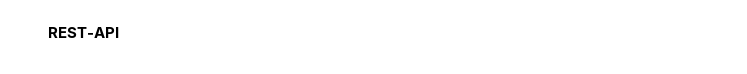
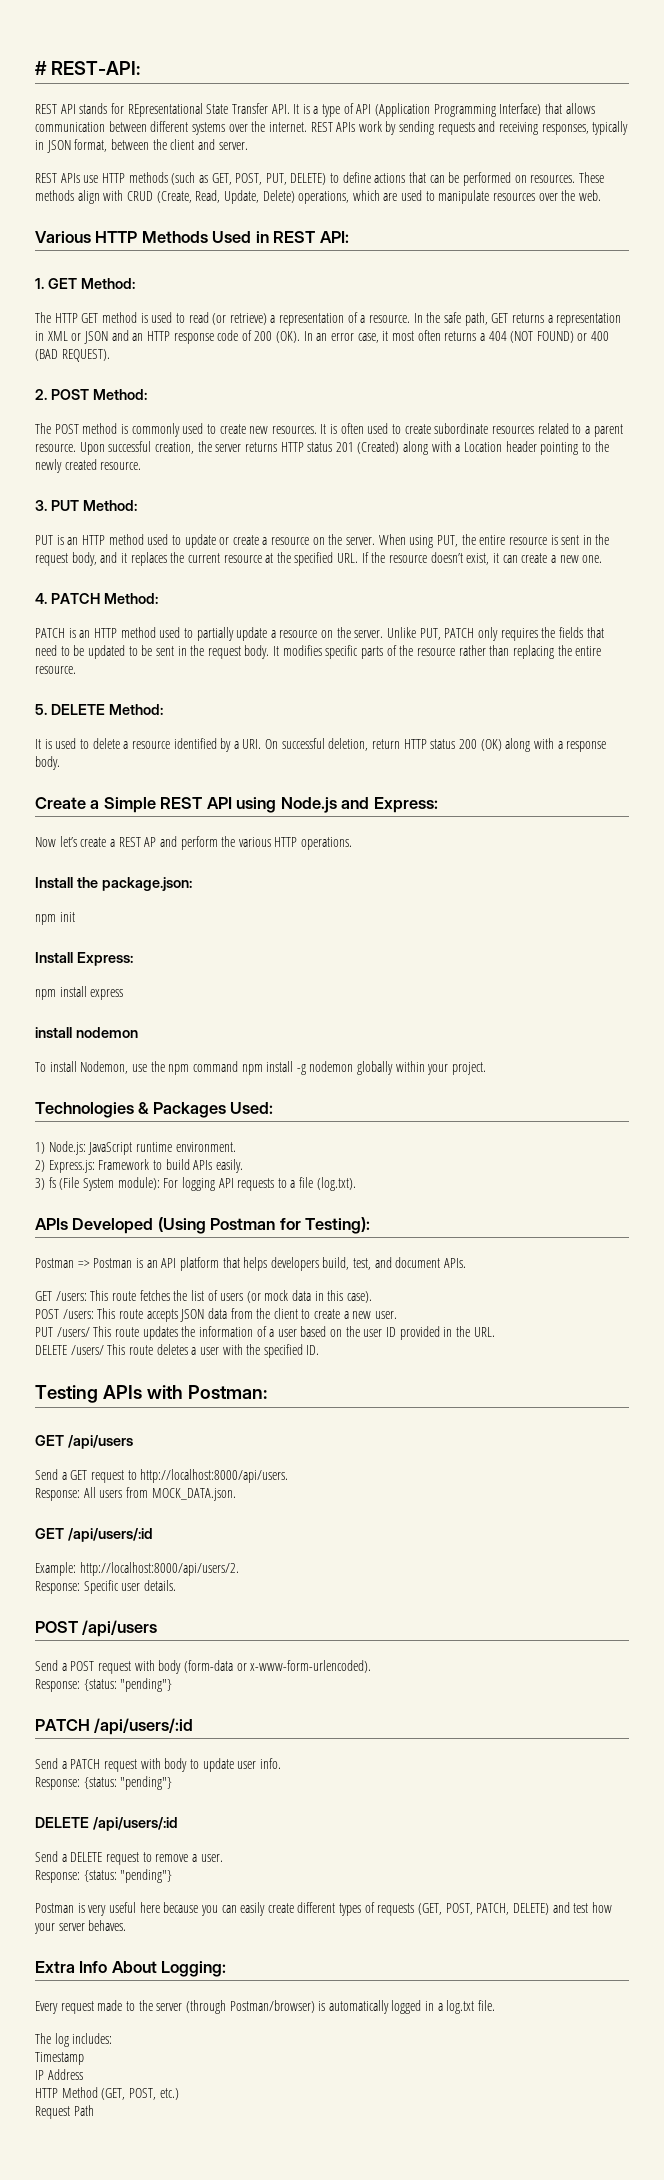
- REST-API
+ # REST-API:
+ REST API stands for REpresentational State Transfer API. It is a type of API (Application Programming Interface) that allows communication between different systems over the internet. REST APIs work by sending requests and receiving responses, typically in JSON format, between the client and server.
+ REST APIs use HTTP methods (such as GET, POST, PUT, DELETE) to define actions that can be performed on resources. These methods align with CRUD (Create, Read, Update, Delete) operations, which are used to manipulate resources over the web.
+ Various HTTP Methods Used in REST API:
+ 1. GET Method:
+ The HTTP GET method is used to read (or retrieve) a representation of a resource. In the safe path, GET returns a representation in XML or JSON and an HTTP response code of 200 (OK). In an error case, it most often returns a 404 (NOT FOUND) or 400 (BAD REQUEST).
+ 2. POST Method:
+ The POST method is commonly used to create new resources. It is often used to create subordinate resources related to a parent resource. Upon successful creation, the server returns HTTP status 201 (Created) along with a Location header pointing to the newly created resource.
+ 3. PUT Method:
+ PUT is an HTTP method used to update or create a resource on the server. When using PUT, the entire resource is sent in the request body, and it replaces the current resource at the specified URL. If the resource doesn’t exist, it can create a new one.
+ 4. PATCH Method:
+ PATCH is an HTTP method used to partially update a resource on the server. Unlike PUT, PATCH only requires the fields that need to be updated to be sent in the request body. It modifies specific parts of the resource rather than replacing the entire resource.
+ 5. DELETE Method:
+ It is used to delete a resource identified by a URI. On successful deletion, return HTTP status 200 (OK) along with a response body.
+ Create a Simple REST API using Node.js and Express:
+ Now let’s create a REST AP and perform the various HTTP operations.
+ Install the package.json:
+ npm init
+ Install Express:
+ npm install express
+ install nodemon
+ To install Nodemon, use the npm command npm install -g nodemon globally within your project.
+ Technologies & Packages Used:
+ 1) Node.js: JavaScript runtime environment.
+ 2) Express.js: Framework to build APIs easily.
+ 3) fs (File System module): For logging API requests to a file (log.txt).
+ APIs Developed (Using Postman for Testing):
+ Postman => Postman is an API platform that helps developers build, test, and document APIs.
+ GET /users: This route fetches the list of users (or mock data in this case).
+ POST /users: This route accepts JSON data from the client to create a new user.
+ PUT /users/ This route updates the information of a user based on the user ID provided in the URL.
+ DELETE /users/ This route deletes a user with the specified ID.
+ Testing APIs with Postman:
+ GET /api/users
+ Send a GET request to http://localhost:8000/api/users.
+ Response: All users from MOCK_DATA.json.
+ GET /api/users/:id
+ Example: http://localhost:8000/api/users/2.
+ Response: Specific user details.
+ POST /api/users
+ Send a POST request with body (form-data or x-www-form-urlencoded).
+ Response: {status: "pending"}
+ PATCH /api/users/:id
+ Send a PATCH request with body to update user info.
+ Response: {status: "pending"}
+ DELETE /api/users/:id
+ Send a DELETE request to remove a user.
+ Response: {status: "pending"}
+ Postman is very useful here because you can easily create different types of requests (GET, POST, PATCH, DELETE) and test how your server behaves.
+ Extra Info About Logging:
+ Every request made to the server (through Postman/browser) is automatically logged in a log.txt file.
+ The log includes:
+ Timestamp
+ IP Address
+ HTTP Method (GET, POST, etc.)
+ Request Path

